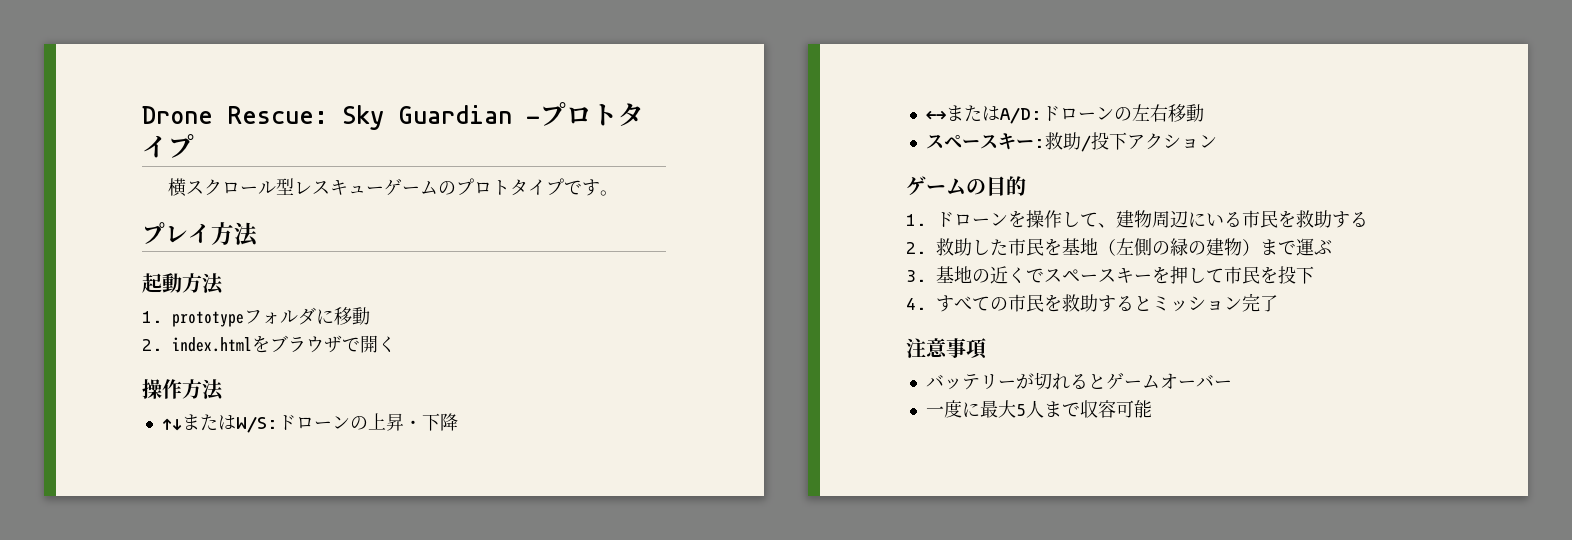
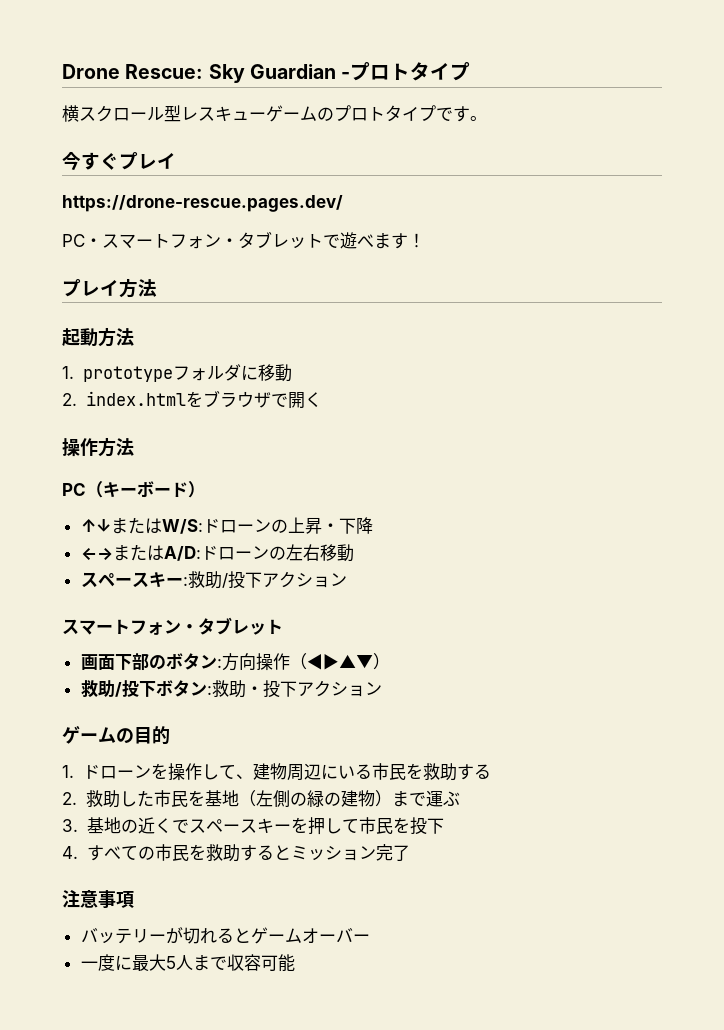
+ 今すぐプレイ
+ https://drone-rescue.pages.dev/
+ PC・スマートフォン・タブレットで遊べます！
+ PC（キーボード）
  スペースキー:救助/投下アクション
+ スマートフォン・タブレット
+ 画面下部のボタン:方向操作（◀▶▲▼）
+ 救助/投下ボタン:救助・投下アクション

